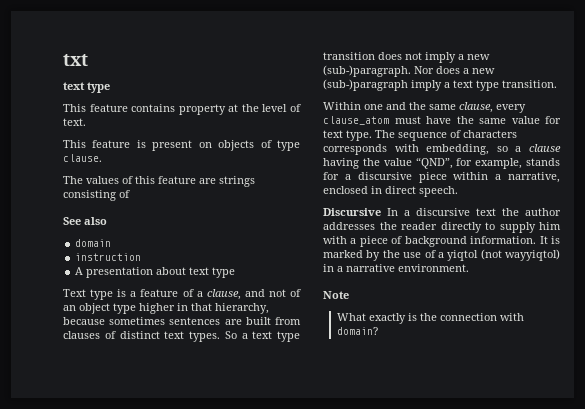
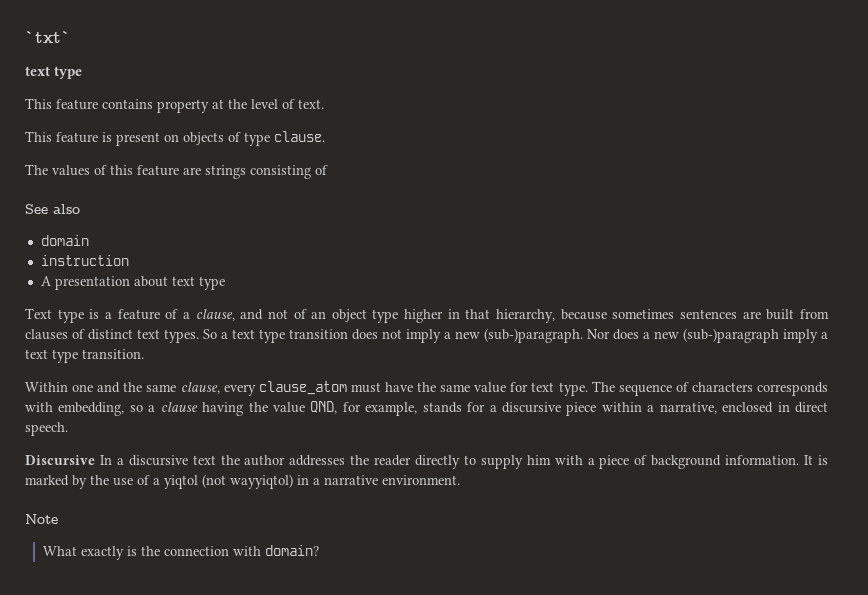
- txt
+ `txt`
- The sequence of characters corresponds with embedding, so a clause having the value “QND”, for example, stands for a discursive piece within a narrative, enclosed in direct speech.
+ The sequence of characters corresponds with embedding, so a clause having the value QND, for example, stands for a discursive piece within a narrative, enclosed in direct speech.

